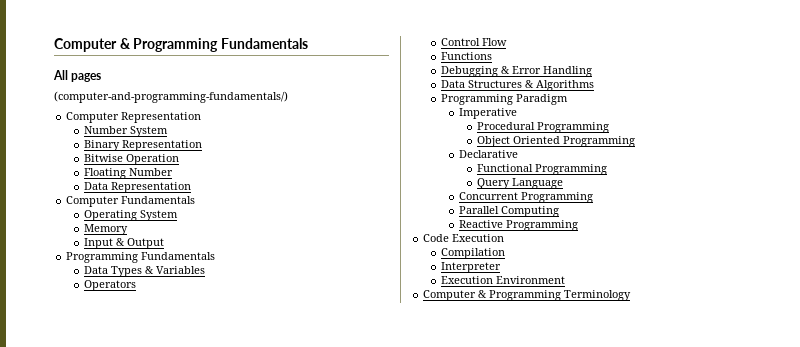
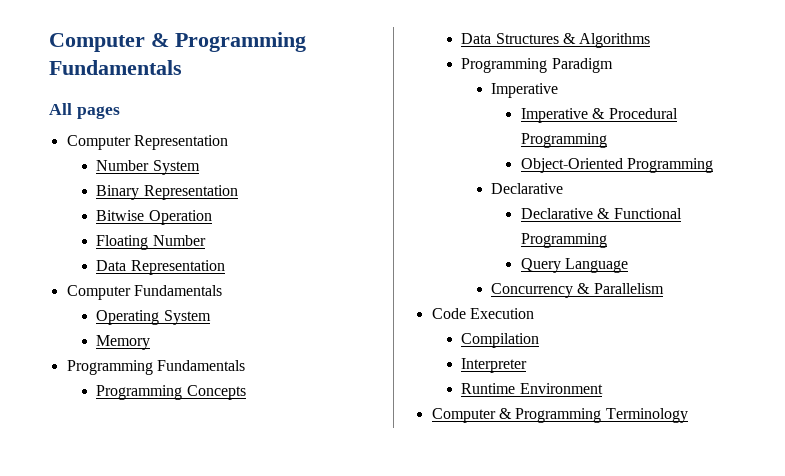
- (computer-and-programming-fundamentals/)
  Memory
- Input & Output
  Programming Fundamentals
- Data Types & Variables
- Operators
- Control Flow
- Functions
- Debugging & Error Handling
+ Programming Concepts
- Procedural Programming
+ Imperative & Procedural Programming
- Object Oriented Programming
+ Object-Oriented Programming
- Functional Programming
+ Declarative & Functional Programming
- Concurrent Programming
- Parallel Computing
- Reactive Programming
+ Concurrency & Parallelism
- Execution Environment
+ Runtime Environment

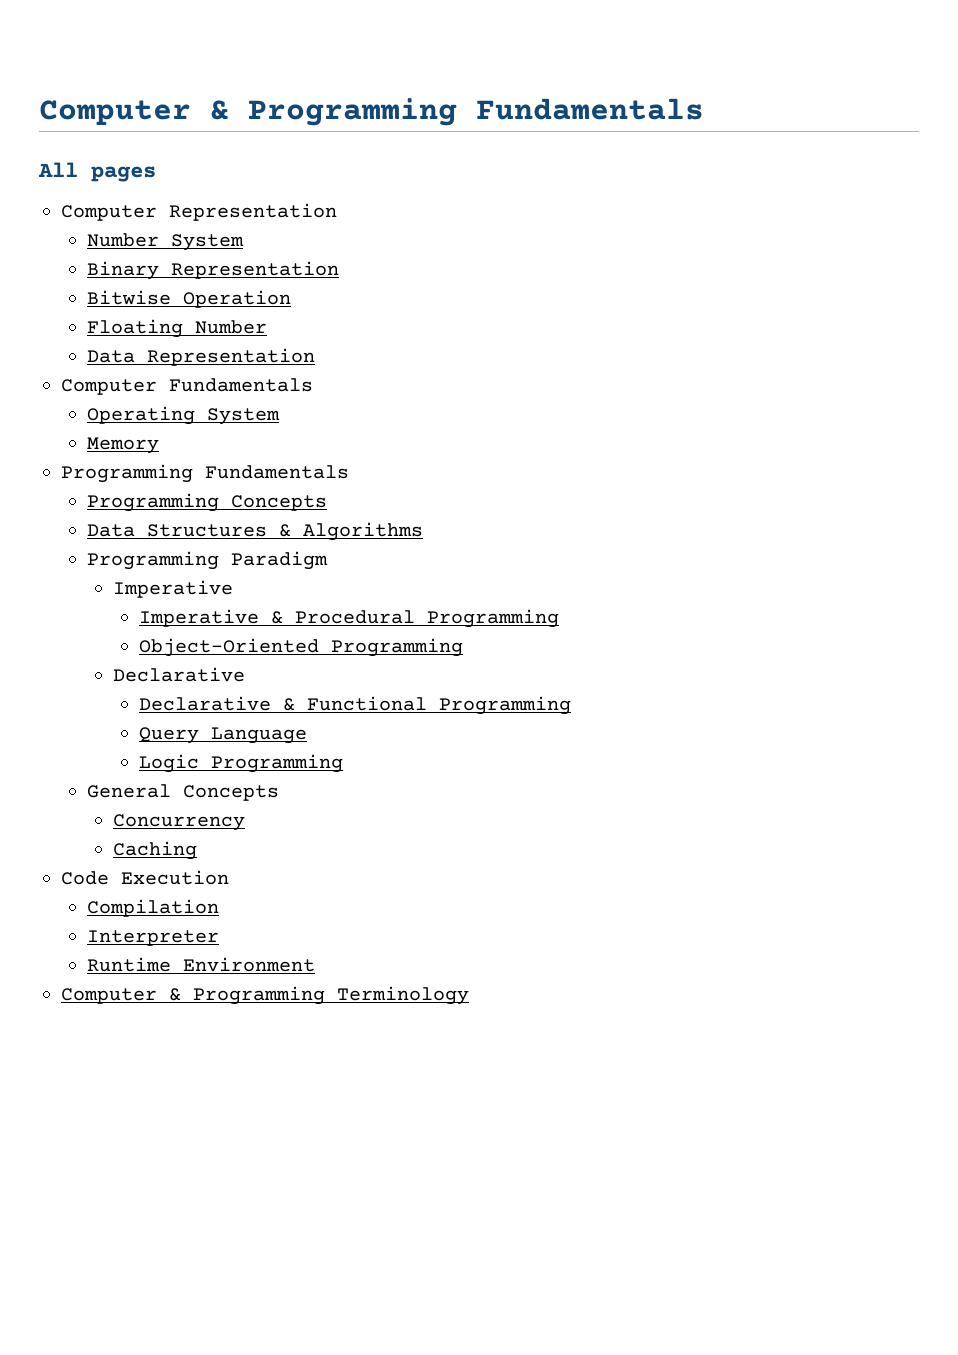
+ Logic Programming
+ General Concepts
- Concurrency & Parallelism
+ Concurrency
+ Caching

